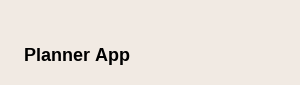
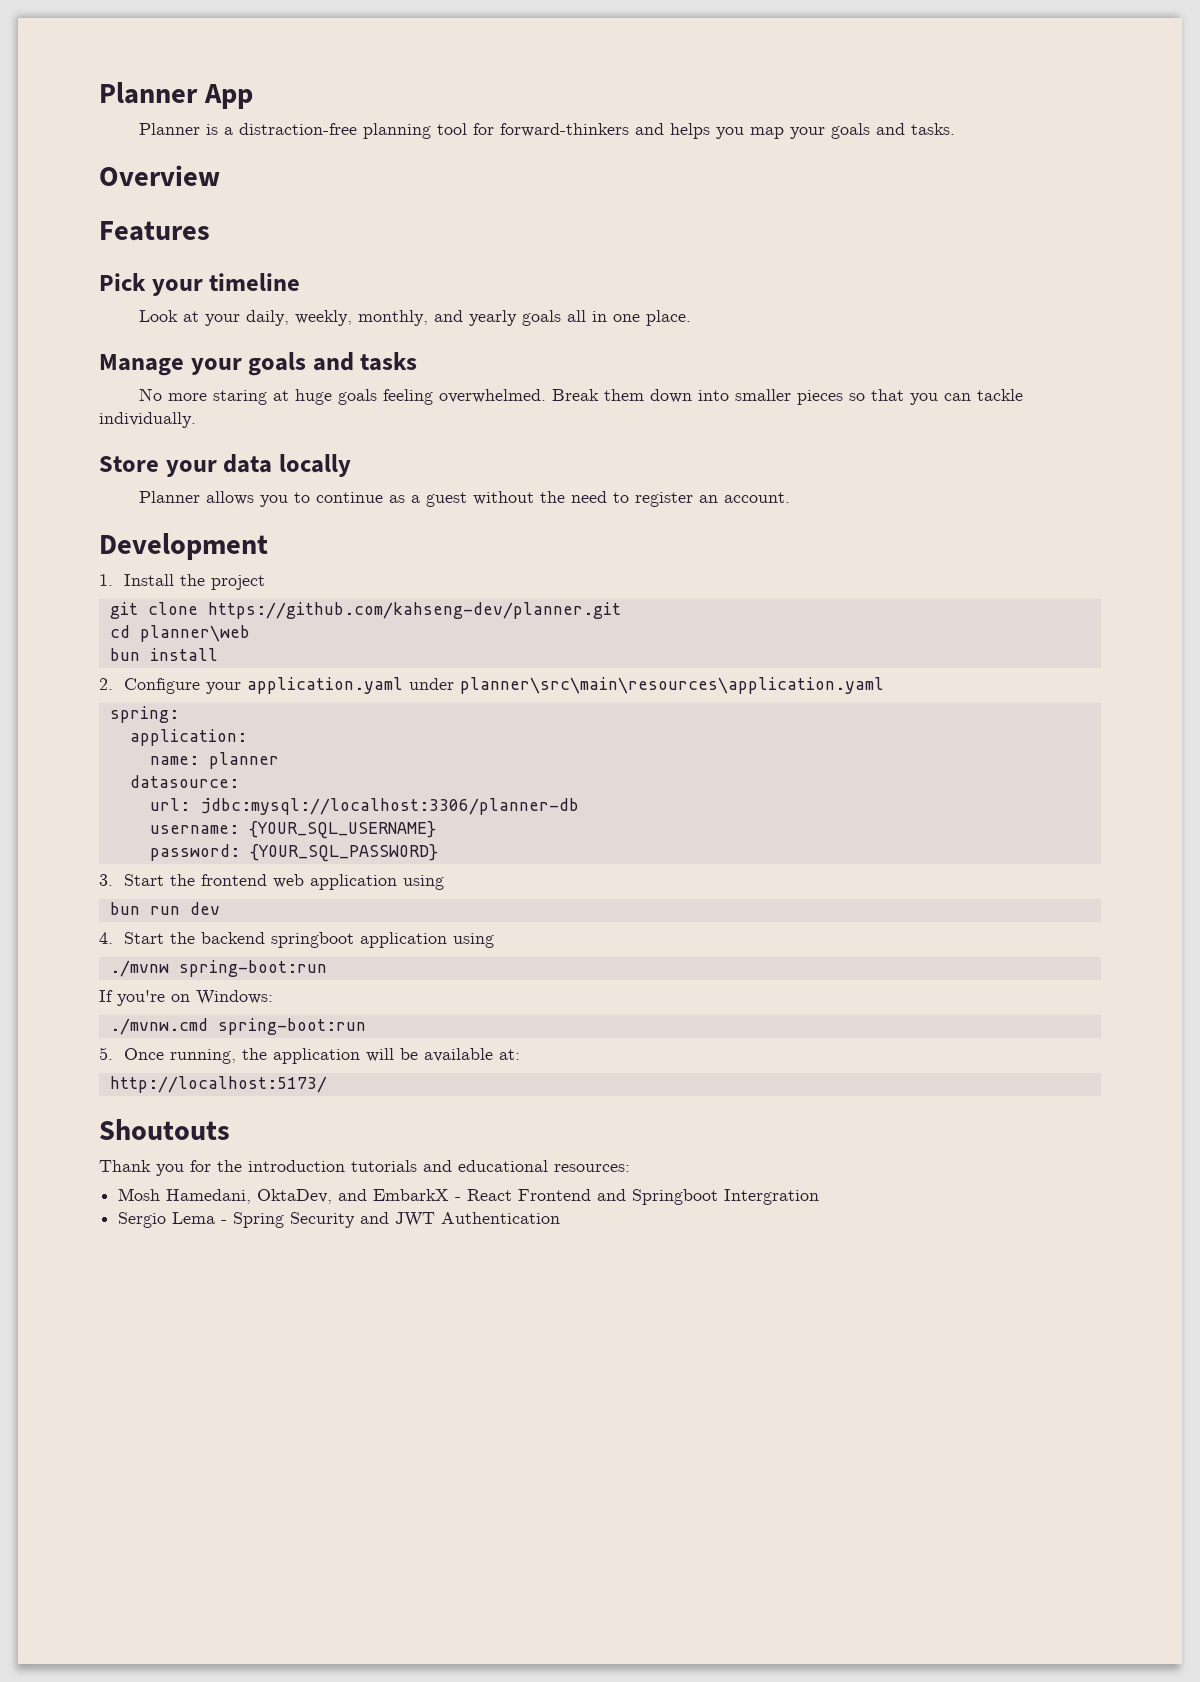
+ Planner is a distraction-free planning tool for forward-thinkers and helps you map your goals and tasks.
+ Overview
+ Features
+ Pick your timeline
+ Look at your daily, weekly, monthly, and yearly goals all in one place.
+ Manage your goals and tasks
+ No more staring at huge goals feeling overwhelmed. Break them down into smaller pieces so that you can tackle individually.
+ Store your data locally
+ Planner allows you to continue as a guest without the need to register an account.
+ Development
+ 1. Install the project
+ git clone https://github.com/kahseng-dev/planner.git
+ cd planner\web
+ bun install
+ 2. Configure your application.yaml under planner\src\main\resources\application.yaml
+ spring:
+ application:
+ name: planner
+ datasource:
+ url: jdbc:mysql://localhost:3306/planner-db
+ username: {YOUR_SQL_USERNAME}
+ password: {YOUR_SQL_PASSWORD}
+ 3. Start the frontend web application using
+ bun run dev
+ 4. Start the backend springboot application using
+ ./mvnw spring-boot:run
+ If you're on Windows:
+ ./mvnw.cmd spring-boot:run
+ 5. Once running, the application will be available at:
+ http://localhost:5173/
+ Shoutouts
+ Thank you for the introduction tutorials and educational resources:
+ Mosh Hamedani, OktaDev, and EmbarkX - React Frontend and Springboot Intergration
+ Sergio Lema - Spring Security and JWT Authentication

